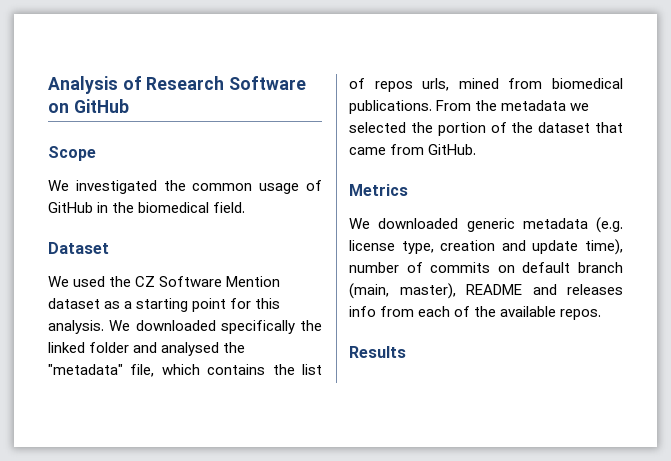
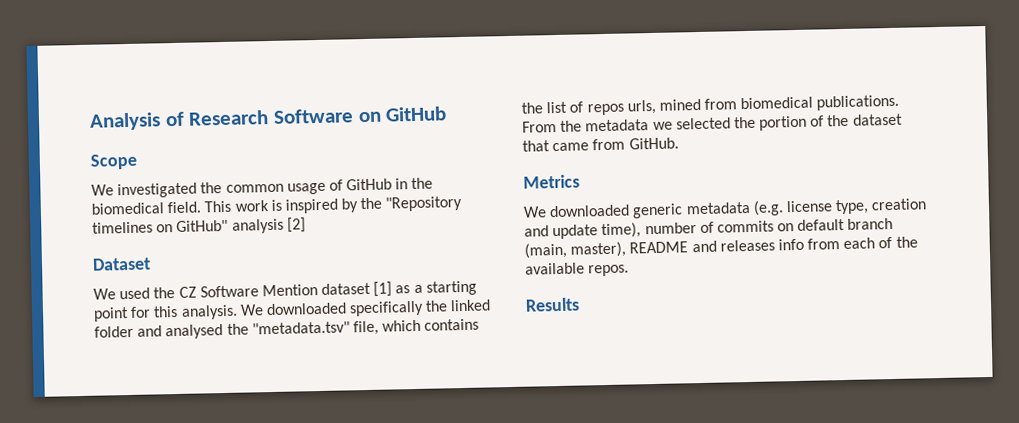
+ This work is inspired by the "Repository timelines on GitHub" analysis [2]
- We used the CZ Software Mention dataset as a starting point for this analysis.
+ We used the CZ Software Mention dataset [1] as a starting point for this analysis.
- We downloaded specifically the linked folder and analysed the "metadata" file, which contains the list of repos urls, mined from biomedical publications.
+ We downloaded specifically the linked folder and analysed the "metadata.tsv" file, which contains the list of repos urls, mined from biomedical publications.

